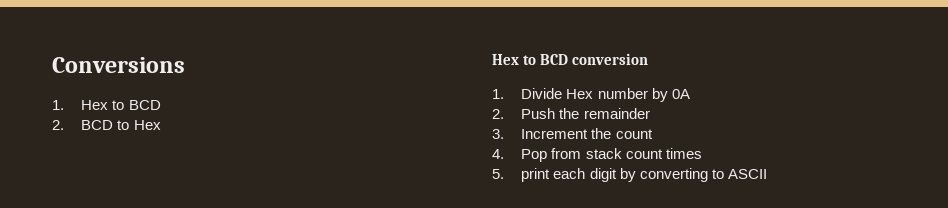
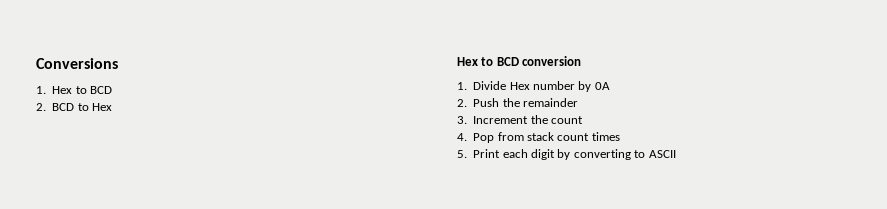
- 5. print each digit by converting to ASCII
+ 5. Print each digit by converting to ASCII

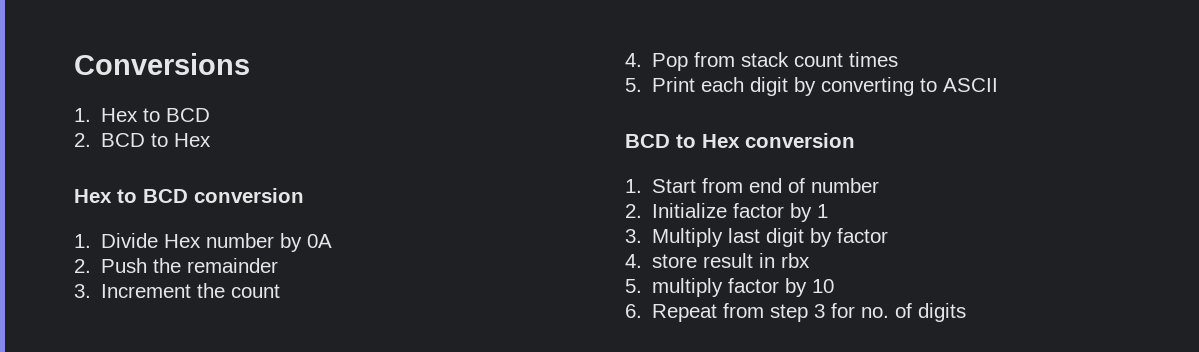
+ BCD to Hex conversion
+ 1. Start from end of number
+ 2. Initialize factor by 1
+ 3. Multiply last digit by factor
+ 4. store result in rbx
+ 5. multiply factor by 10
+ 6. Repeat from step 3 for no. of digits

